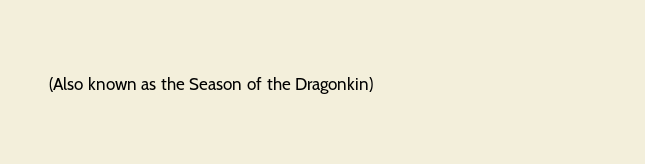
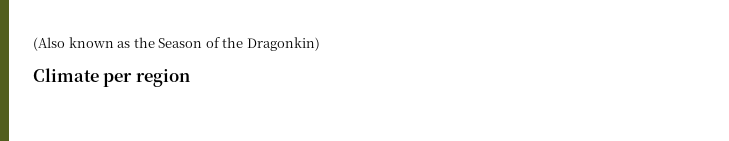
+ Climate per region

